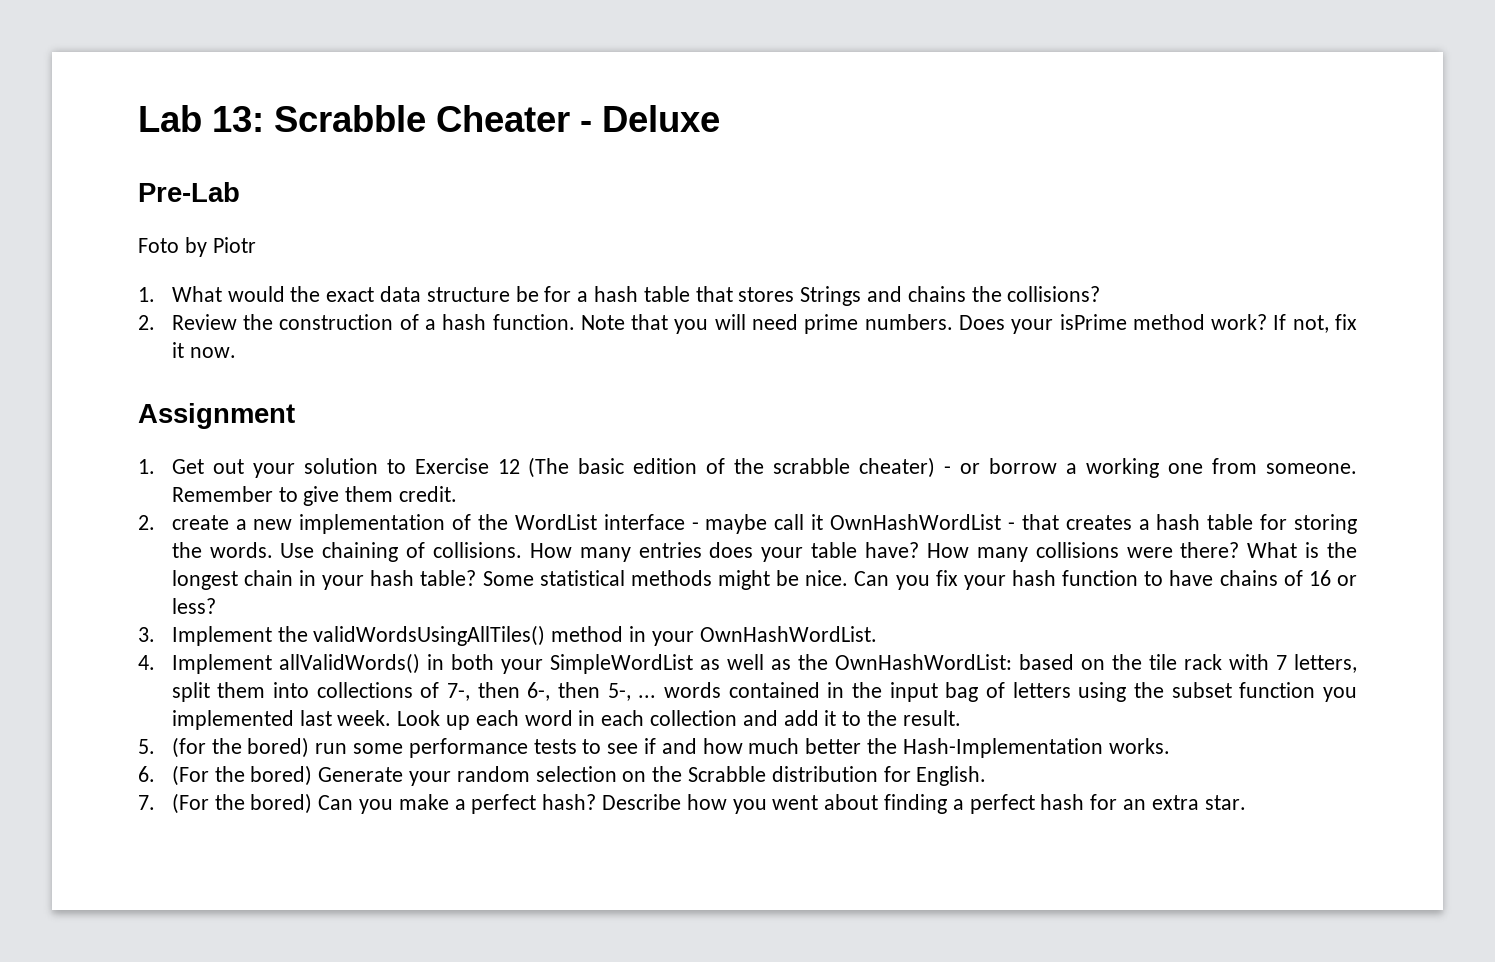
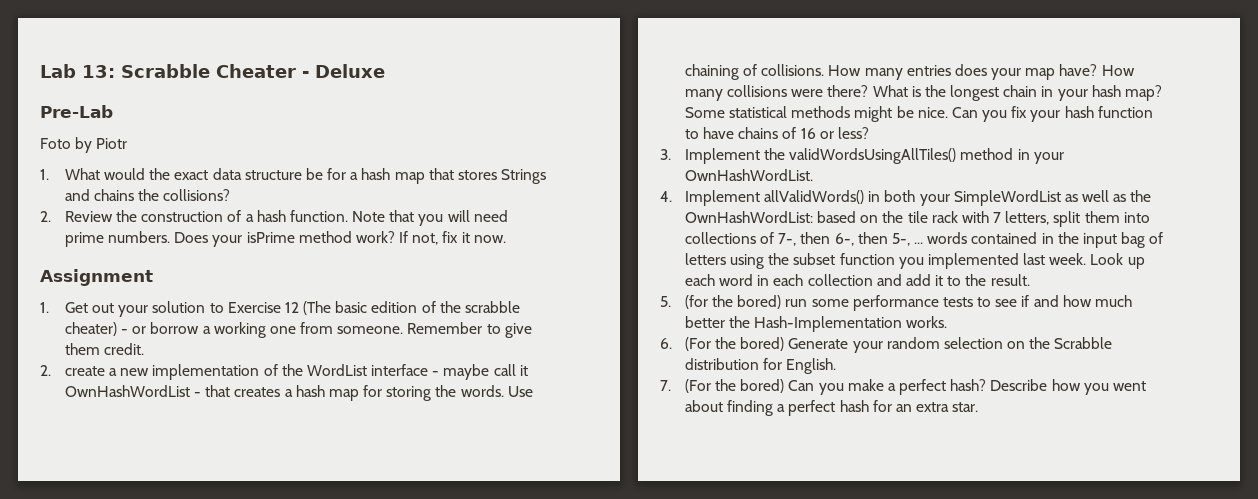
- 1. What would the exact data structure be for a hash table that stores Strings and chains the collisions?
+ 1. What would the exact data structure be for a hash map that stores Strings and chains the collisions?
- 2. create a new implementation of the WordList interface - maybe call it OwnHashWordList - that creates a hash table for storing the words.
+ 2. create a new implementation of the WordList interface - maybe call it OwnHashWordList - that creates a hash map for storing the words.
- How many entries does your table have?
+ How many entries does your map have?
- What is the longest chain in your hash table?
+ What is the longest chain in your hash map?

